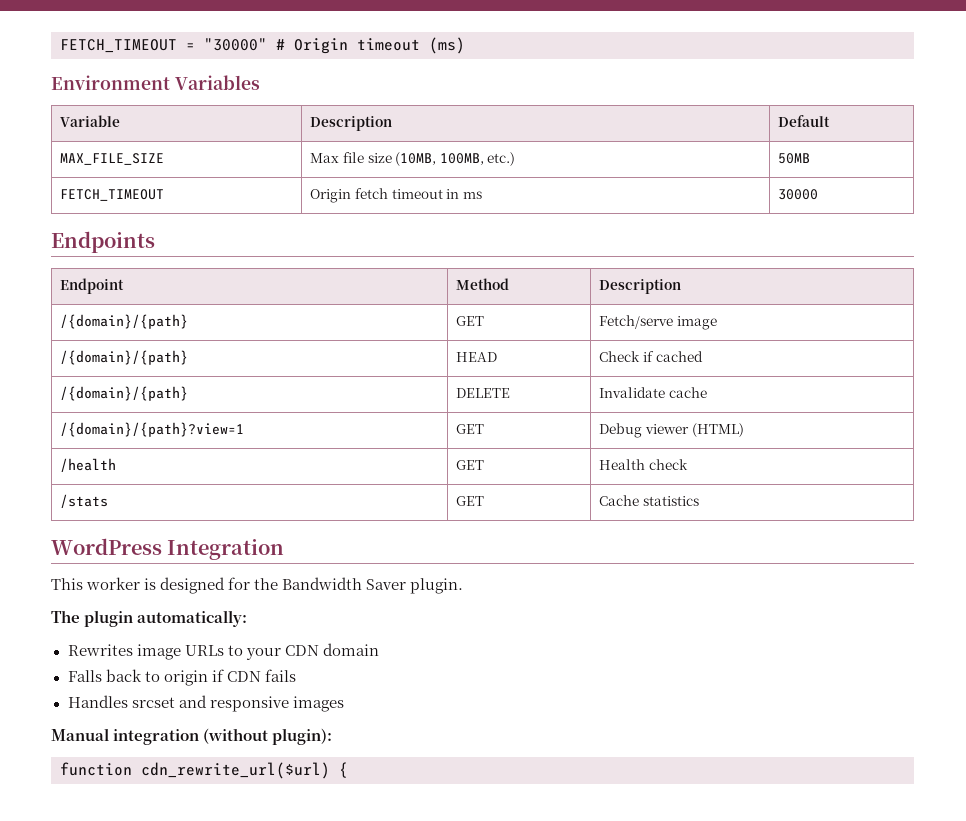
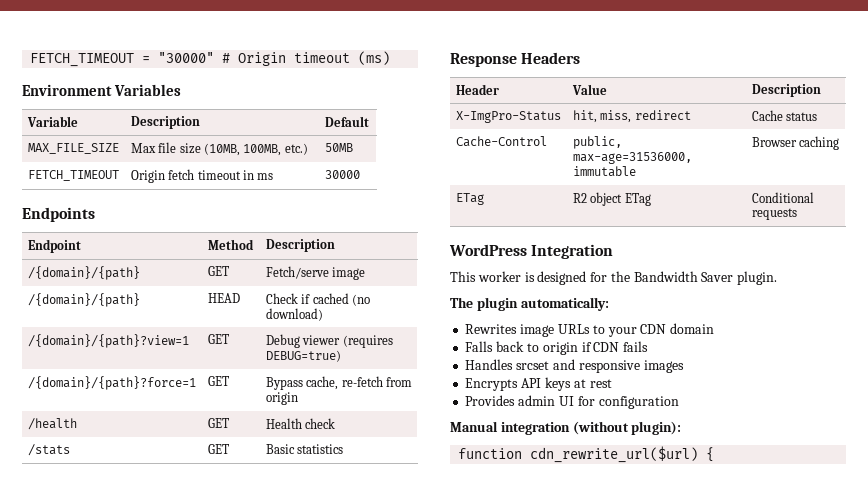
- /{domain}/{path} | HEAD | Check if cached
- /{domain}/{path} | DELETE | Invalidate cache
+ /{domain}/{path} | HEAD | Check if cached (no download)
- /{domain}/{path}?view=1 | GET | Debug viewer (HTML)
+ /{domain}/{path}?view=1 | GET | Debug viewer (requires DEBUG=true)
+ /{domain}/{path}?force=1 | GET | Bypass cache, re-fetch from origin
- /stats | GET | Cache statistics
+ /stats | GET | Basic statistics
+ Response Headers
+ Header | Value | Description
+ X-ImgPro-Status | hit, miss, redirect | Cache status
+ Cache-Control | public, max-age=31536000, immutable | Browser caching
+ ETag | R2 object ETag | Conditional requests
+ Encrypts API keys at rest
+ Provides admin UI for configuration

